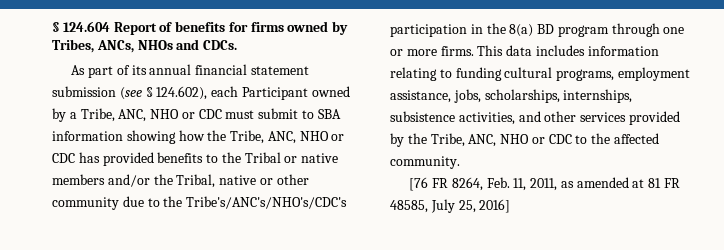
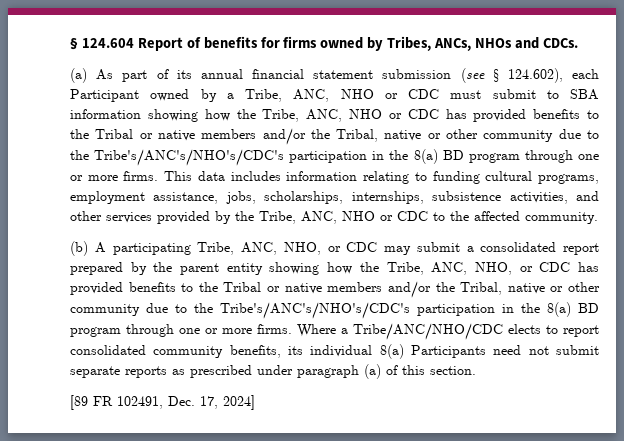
- As part of its annual financial statement submission (see § 124.602), each Participant owned by a Tribe, ANC, NHO or CDC must submit to SBA information showing how the Tribe, ANC, NHO or CDC has provided benefits to the Tribal or native members and/or the Tribal, native or other community due to the Tribe's/ANC's/NHO's/CDC's participation in the 8(a) BD program through one or more firms.
+ (a) As part of its annual financial statement submission (see § 124.602), each Participant owned by a Tribe, ANC, NHO or CDC must submit to SBA information showing how the Tribe, ANC, NHO or CDC has provided benefits to the Tribal or native members and/or the Tribal, native or other community due to the Tribe's/ANC's/NHO's/CDC's participation in the 8(a) BD program through one or more firms.
- [76 FR 8264, Feb. 11, 2011, as amended at 81 FR 48585, July 25, 2016]
+ (b) A participating Tribe, ANC, NHO, or CDC may submit a consolidated report prepared by the parent entity showing how the Tribe, ANC, NHO, or CDC has provided benefits to the Tribal or native members and/or the Tribal, native or other community due to the Tribe's/ANC's/NHO's/CDC's participation in the 8(a) BD program through one or more firms. Where a Tribe/ANC/NHO/CDC elects to report consolidated community benefits, its individual 8(a) Participants need not submit separate reports as prescribed under paragraph (a) of this section.
+ [89 FR 102491, Dec. 17, 2024]

